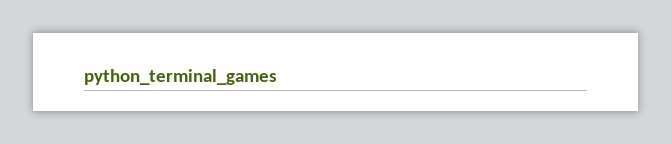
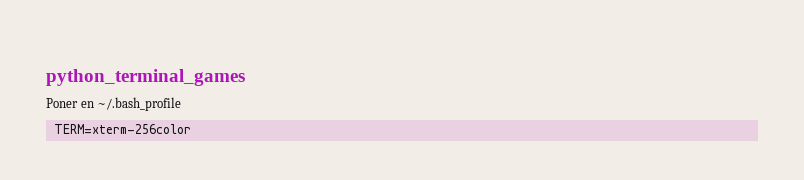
+ Poner en ~/.bash_profile
+ TERM=xterm-256color

